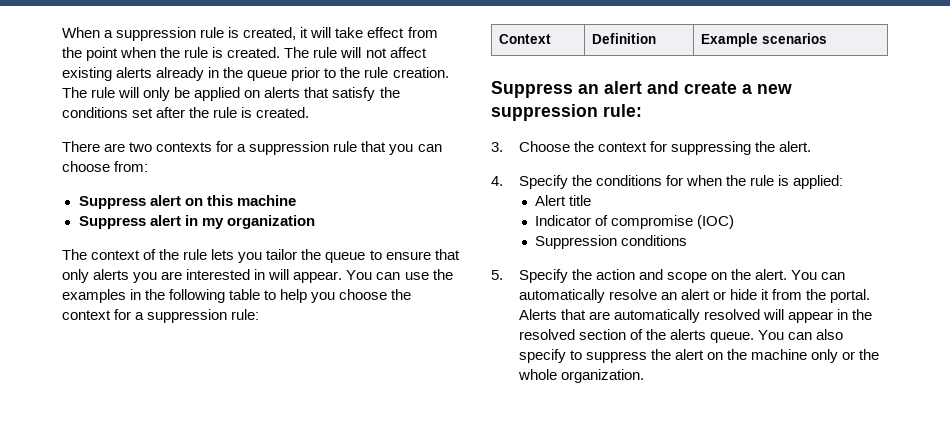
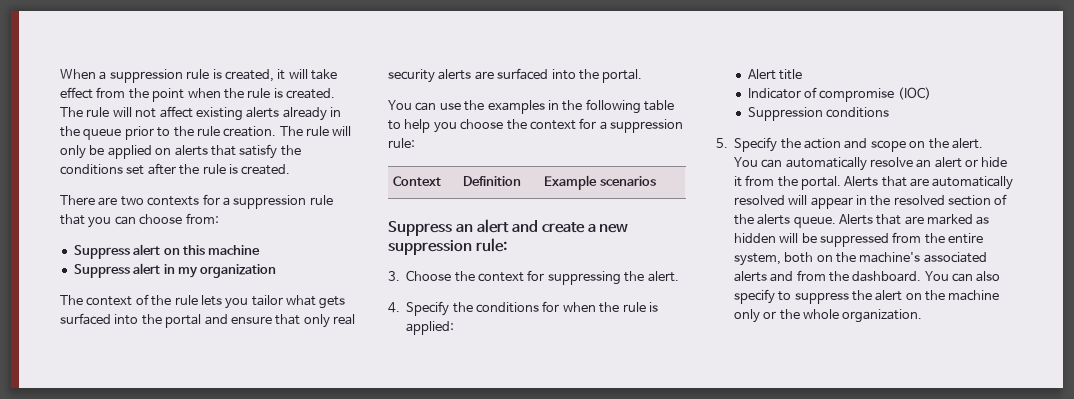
- The context of the rule lets you tailor the queue to ensure that only alerts you are interested in will appear. You can use the examples in the following table to help you choose the context for a suppression rule:
+ The context of the rule lets you tailor what gets surfaced into the portal and ensure that only real security alerts are surfaced into the portal.
+ You can use the examples in the following table to help you choose the context for a suppression rule:
- 5. Specify the action and scope on the alert. You can automatically resolve an alert or hide it from the portal.
+ 5. Specify the action and scope on the alert.
+ You can automatically resolve an alert or hide it from the portal.
+ Alerts that are marked as hidden will be suppressed from the entire system, both on the machine's associated alerts and from the dashboard.

